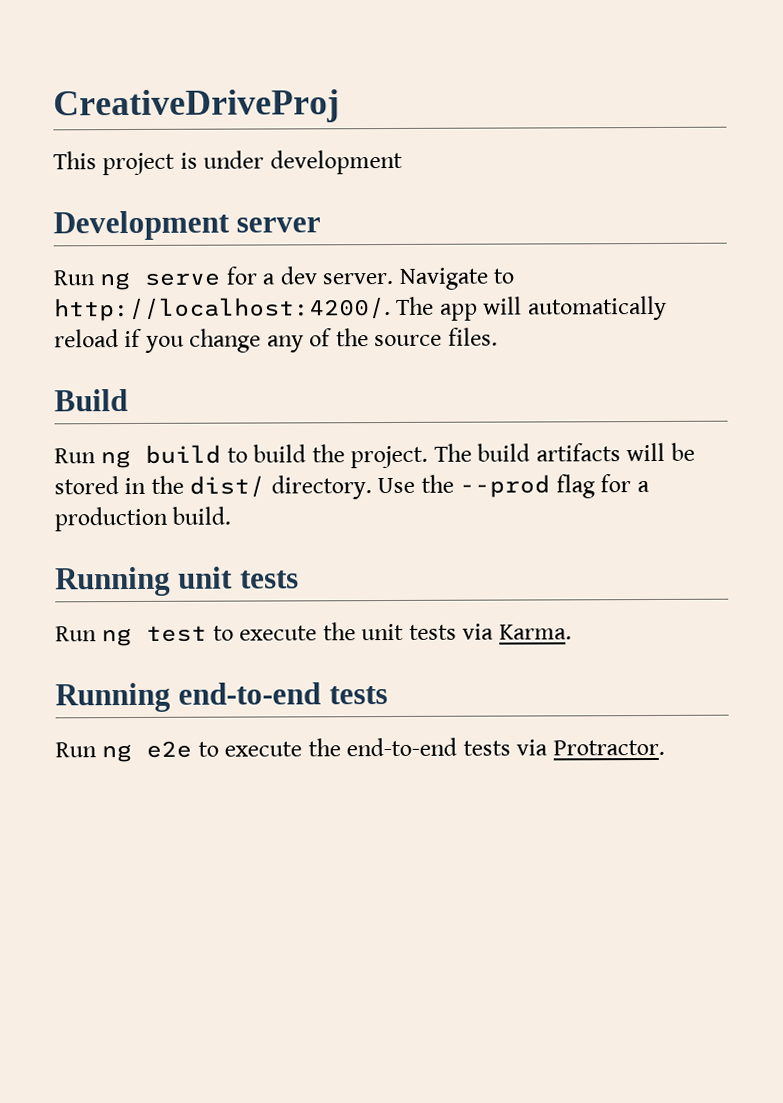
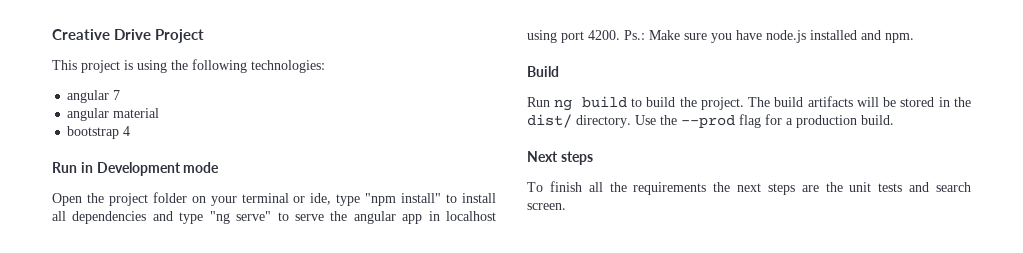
- CreativeDriveProj
+ Creative Drive Project
- This project is under development
- Development server
- Run ng serve for a dev server. Navigate to http://localhost:4200/. The app will automatically reload if you change any of the source files.
+ This project is using the following technologies:
+ angular 7
+ angular material
+ bootstrap 4
+ Run in Development mode
+ Open the project folder on your terminal or ide, type "npm install" to install all dependencies and type "ng serve" to serve the angular app in localhost using port 4200. Ps.: Make sure you have node.js installed and npm.
- Running unit tests
- Run ng test to execute the unit tests via Karma.
- Running end-to-end tests
- Run ng e2e to execute the end-to-end tests via Protractor.
+ Next steps
+ To finish all the requirements the next steps are the unit tests and search screen.

